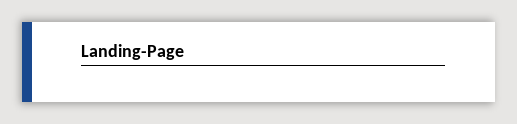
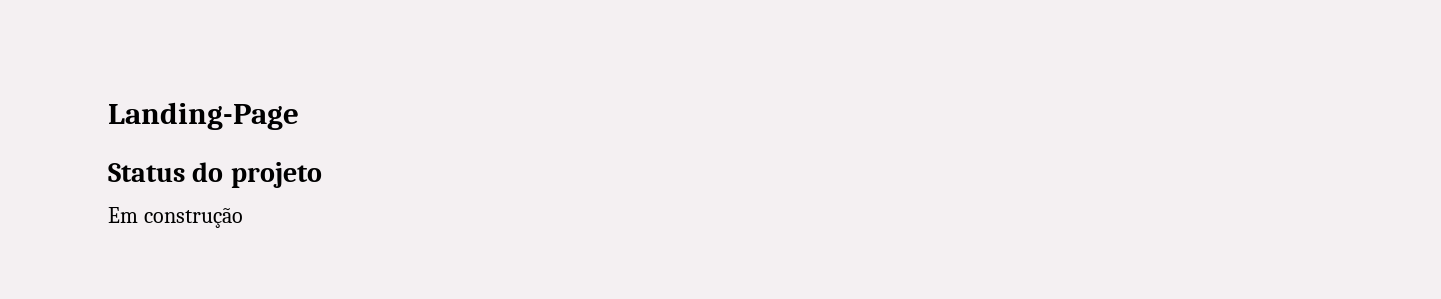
+ Status do projeto
+ Em construção

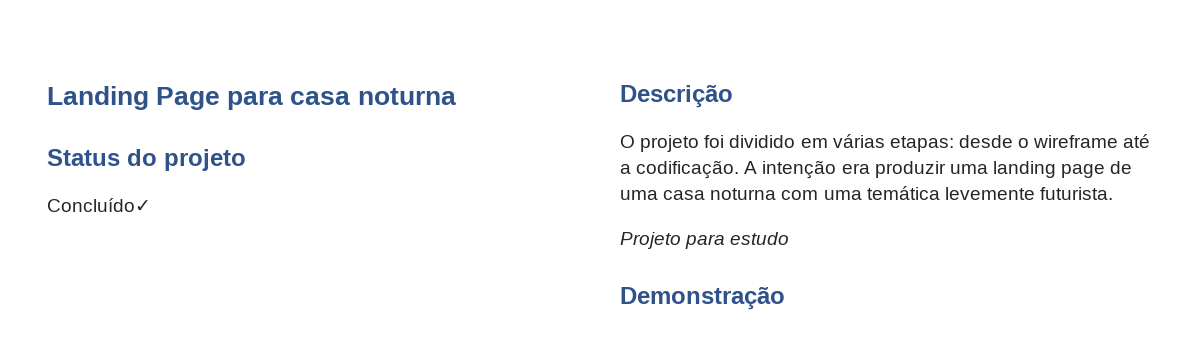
- Landing-Page
+ Landing Page para casa noturna
  Status do projeto
- Em construção
+ Concluído✓
+ Descrição
+ O projeto foi dividido em várias etapas: desde o wireframe até a codificação. A intenção era produzir uma landing page de uma casa noturna com uma temática levemente futurista.
+ Projeto para estudo
+ Demonstração

